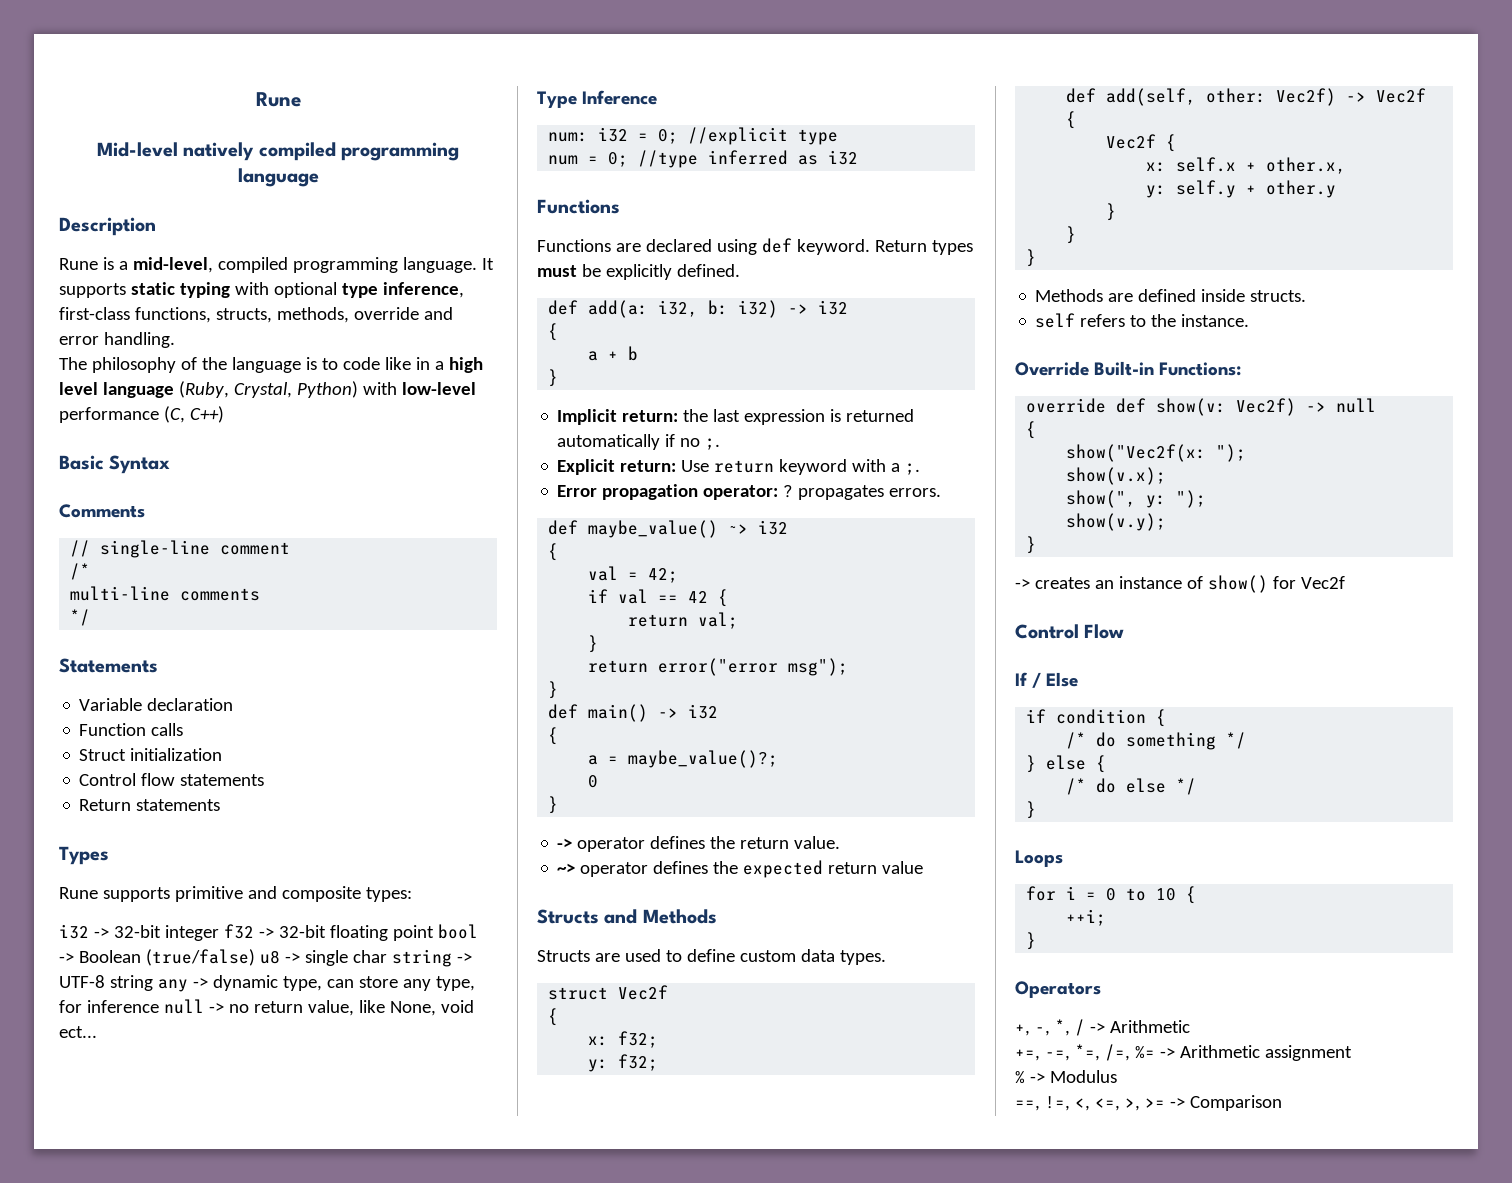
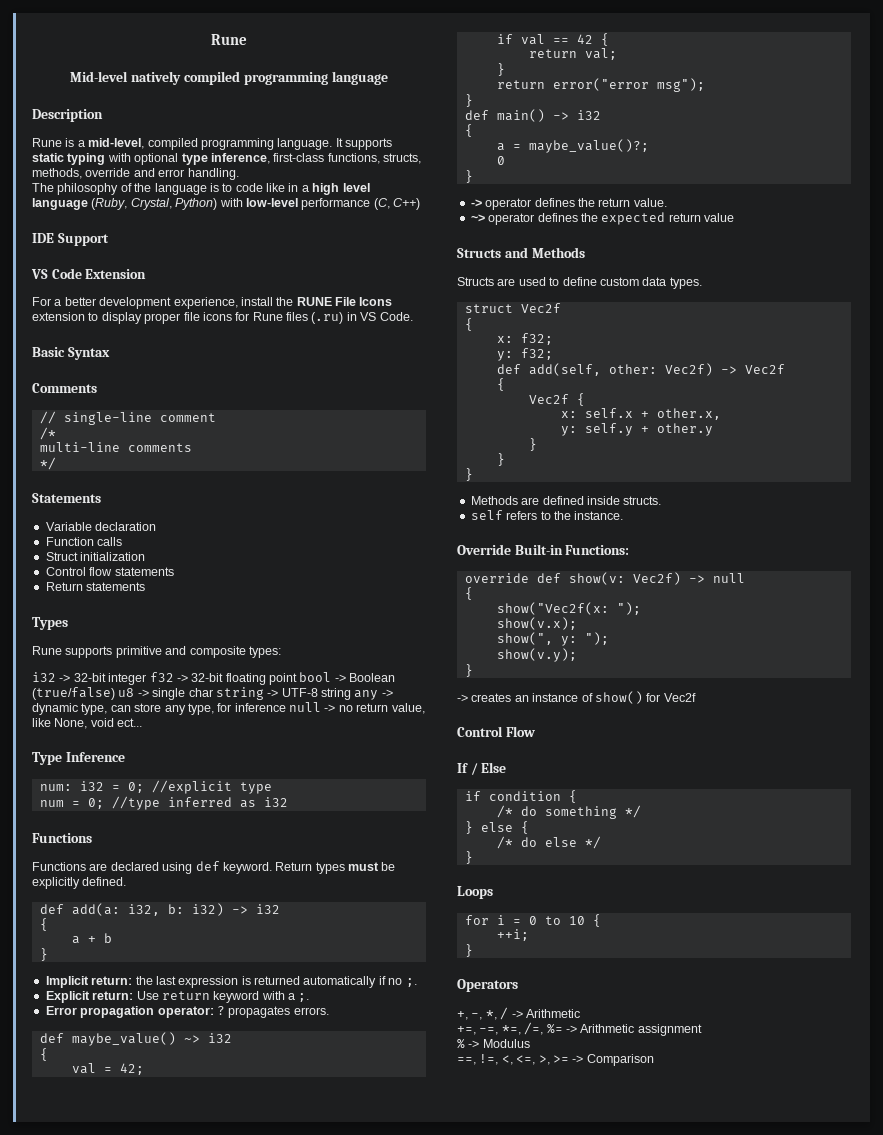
+ IDE Support
+ VS Code Extension
+ For a better development experience, install the RUNE File Icons extension to display proper file icons for Rune files (.ru) in VS Code.

